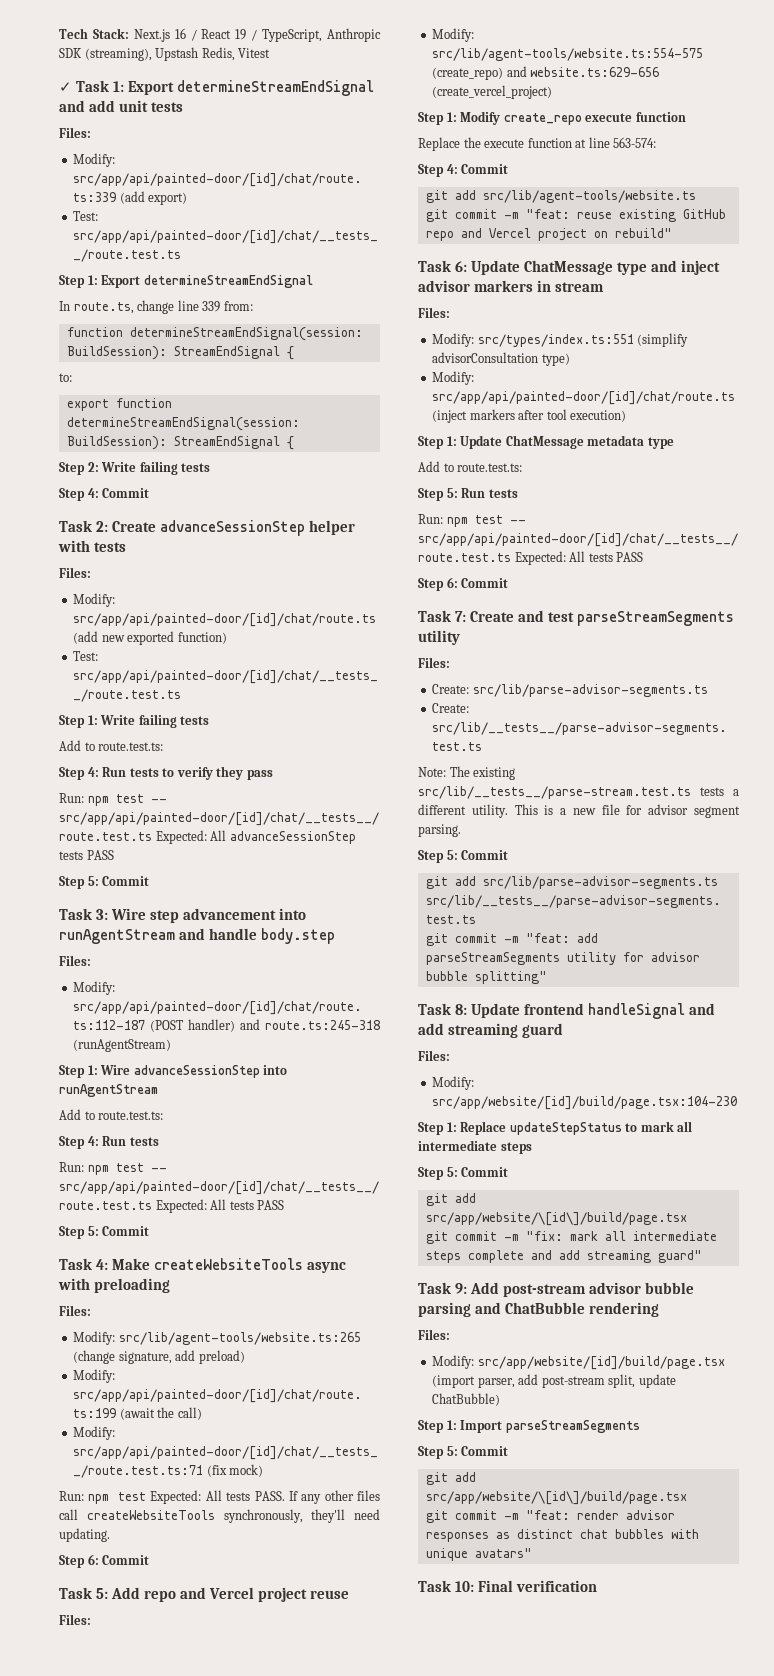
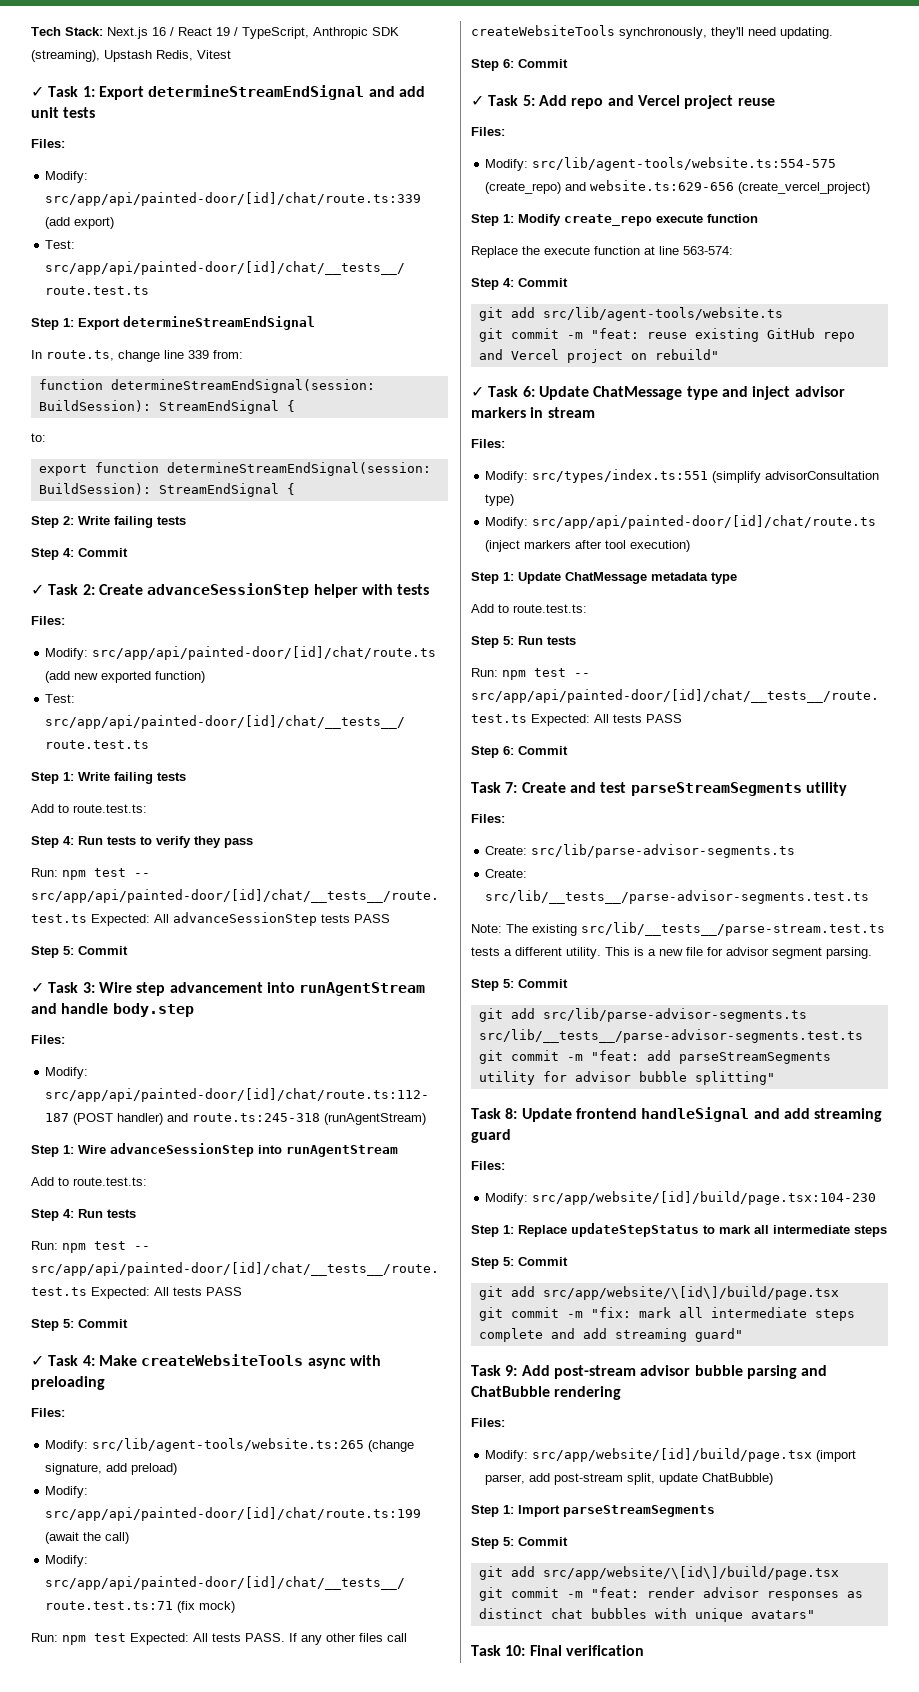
- Task 2: Create advanceSessionStep helper with tests
+ ✓ Task 2: Create advanceSessionStep helper with tests
- Task 3: Wire step advancement into runAgentStream and handle body.step
+ ✓ Task 3: Wire step advancement into runAgentStream and handle body.step
- Task 4: Make createWebsiteTools async with preloading
+ ✓ Task 4: Make createWebsiteTools async with preloading
- Task 5: Add repo and Vercel project reuse
+ ✓ Task 5: Add repo and Vercel project reuse
- Task 6: Update ChatMessage type and inject advisor markers in stream
+ ✓ Task 6: Update ChatMessage type and inject advisor markers in stream

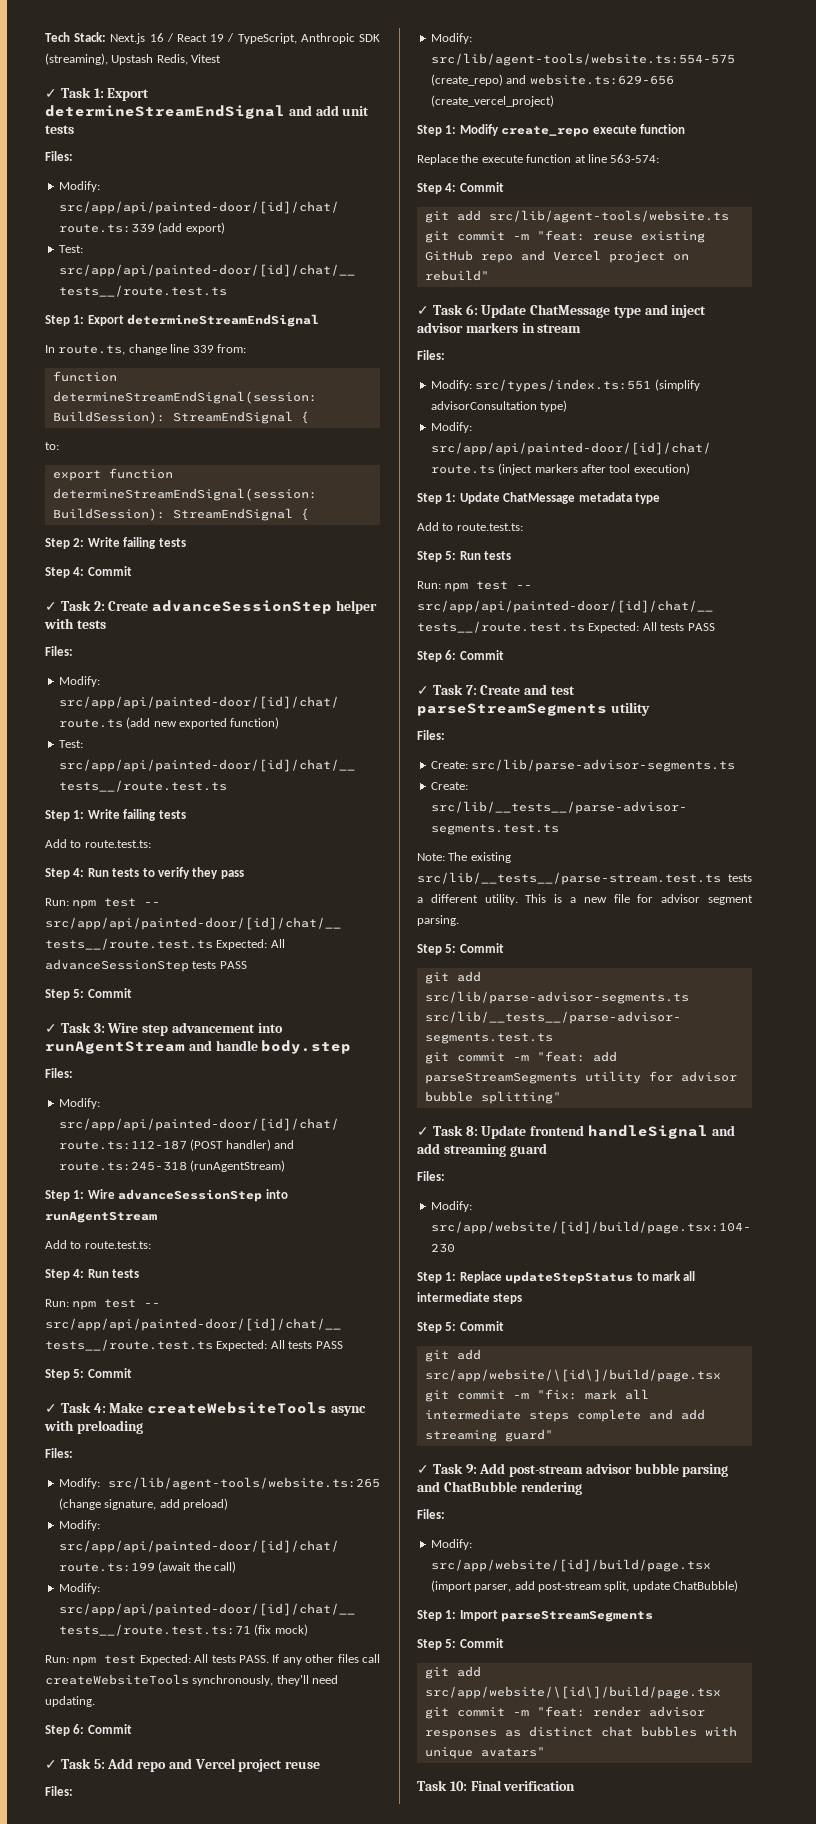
- Task 7: Create and test parseStreamSegments utility
+ ✓ Task 7: Create and test parseStreamSegments utility
- Task 8: Update frontend handleSignal and add streaming guard
+ ✓ Task 8: Update frontend handleSignal and add streaming guard
- Task 9: Add post-stream advisor bubble parsing and ChatBubble rendering
+ ✓ Task 9: Add post-stream advisor bubble parsing and ChatBubble rendering

